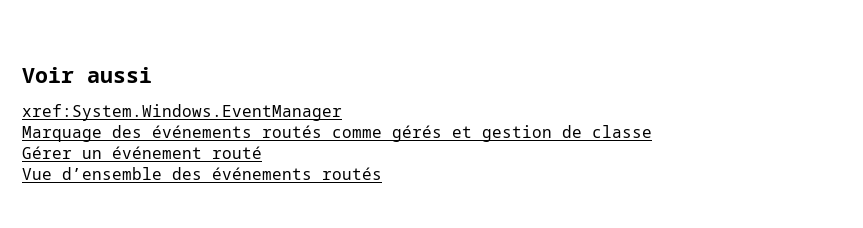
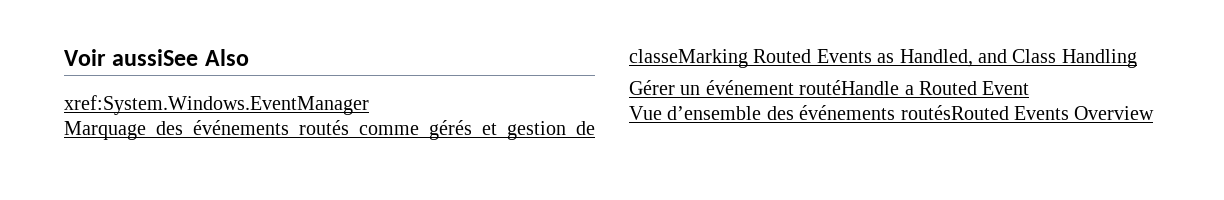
- Voir aussi
+ Voir aussiSee Also
- Marquage des événements routés comme gérés et gestion de classe
+ Marquage des événements routés comme gérés et gestion de classeMarking Routed Events as Handled, and Class Handling
- Gérer un événement routé
+ Gérer un événement routéHandle a Routed Event
- Vue d’ensemble des événements routés
+ Vue d’ensemble des événements routésRouted Events Overview

